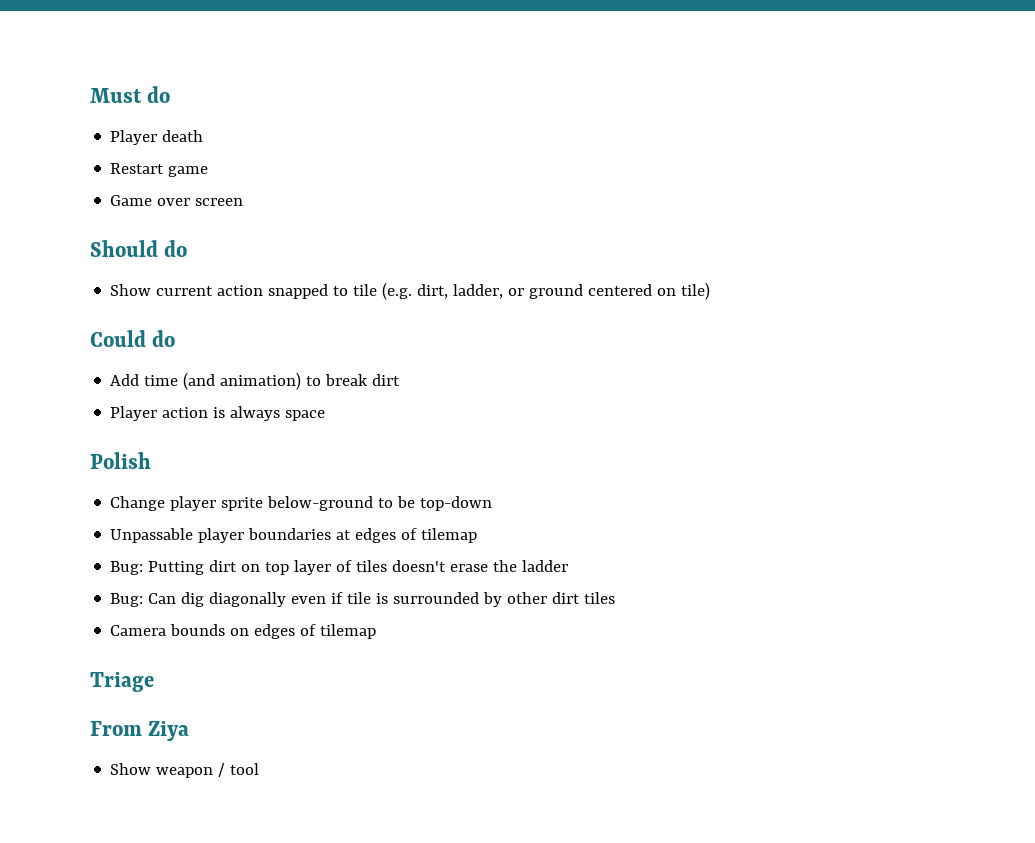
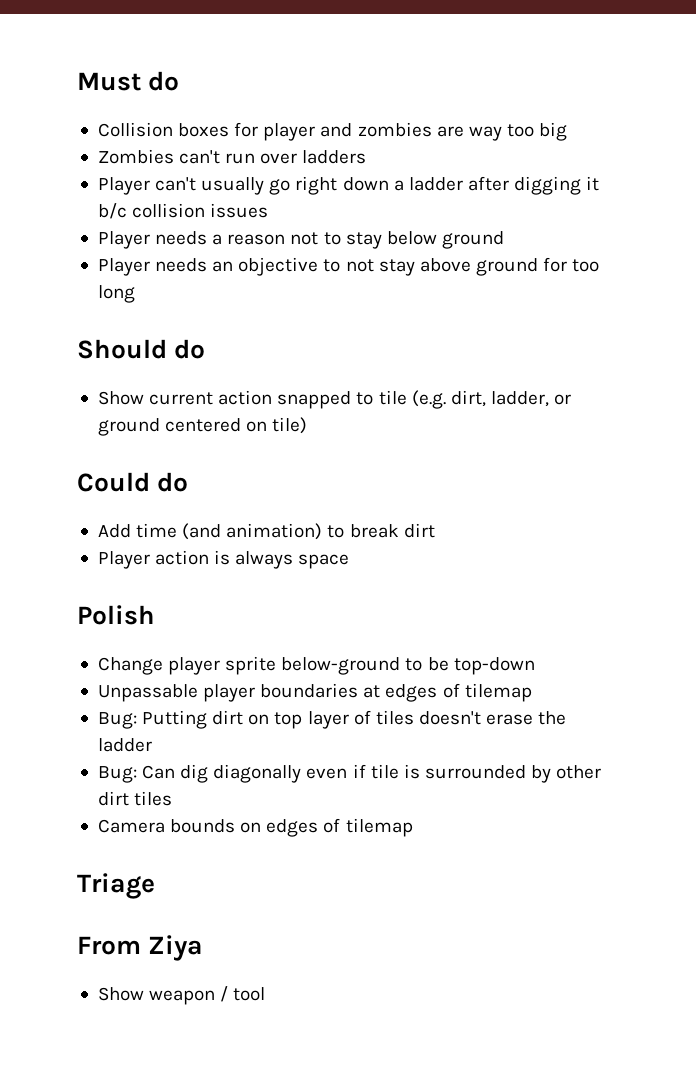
- Player death
- Restart game
- Game over screen
+ Collision boxes for player and zombies are way too big
+ Zombies can't run over ladders
+ Player can't usually go right down a ladder after digging it b/c collision issues
+ Player needs a reason not to stay below ground
+ Player needs an objective to not stay above ground for too long

